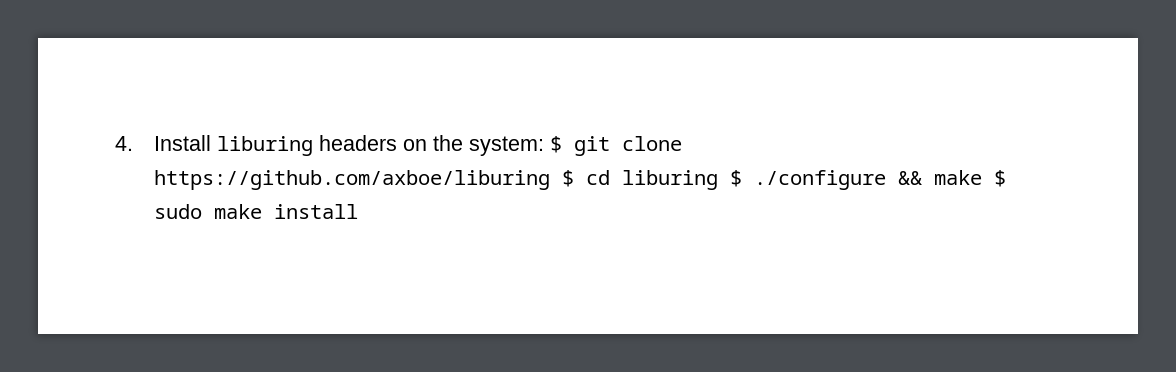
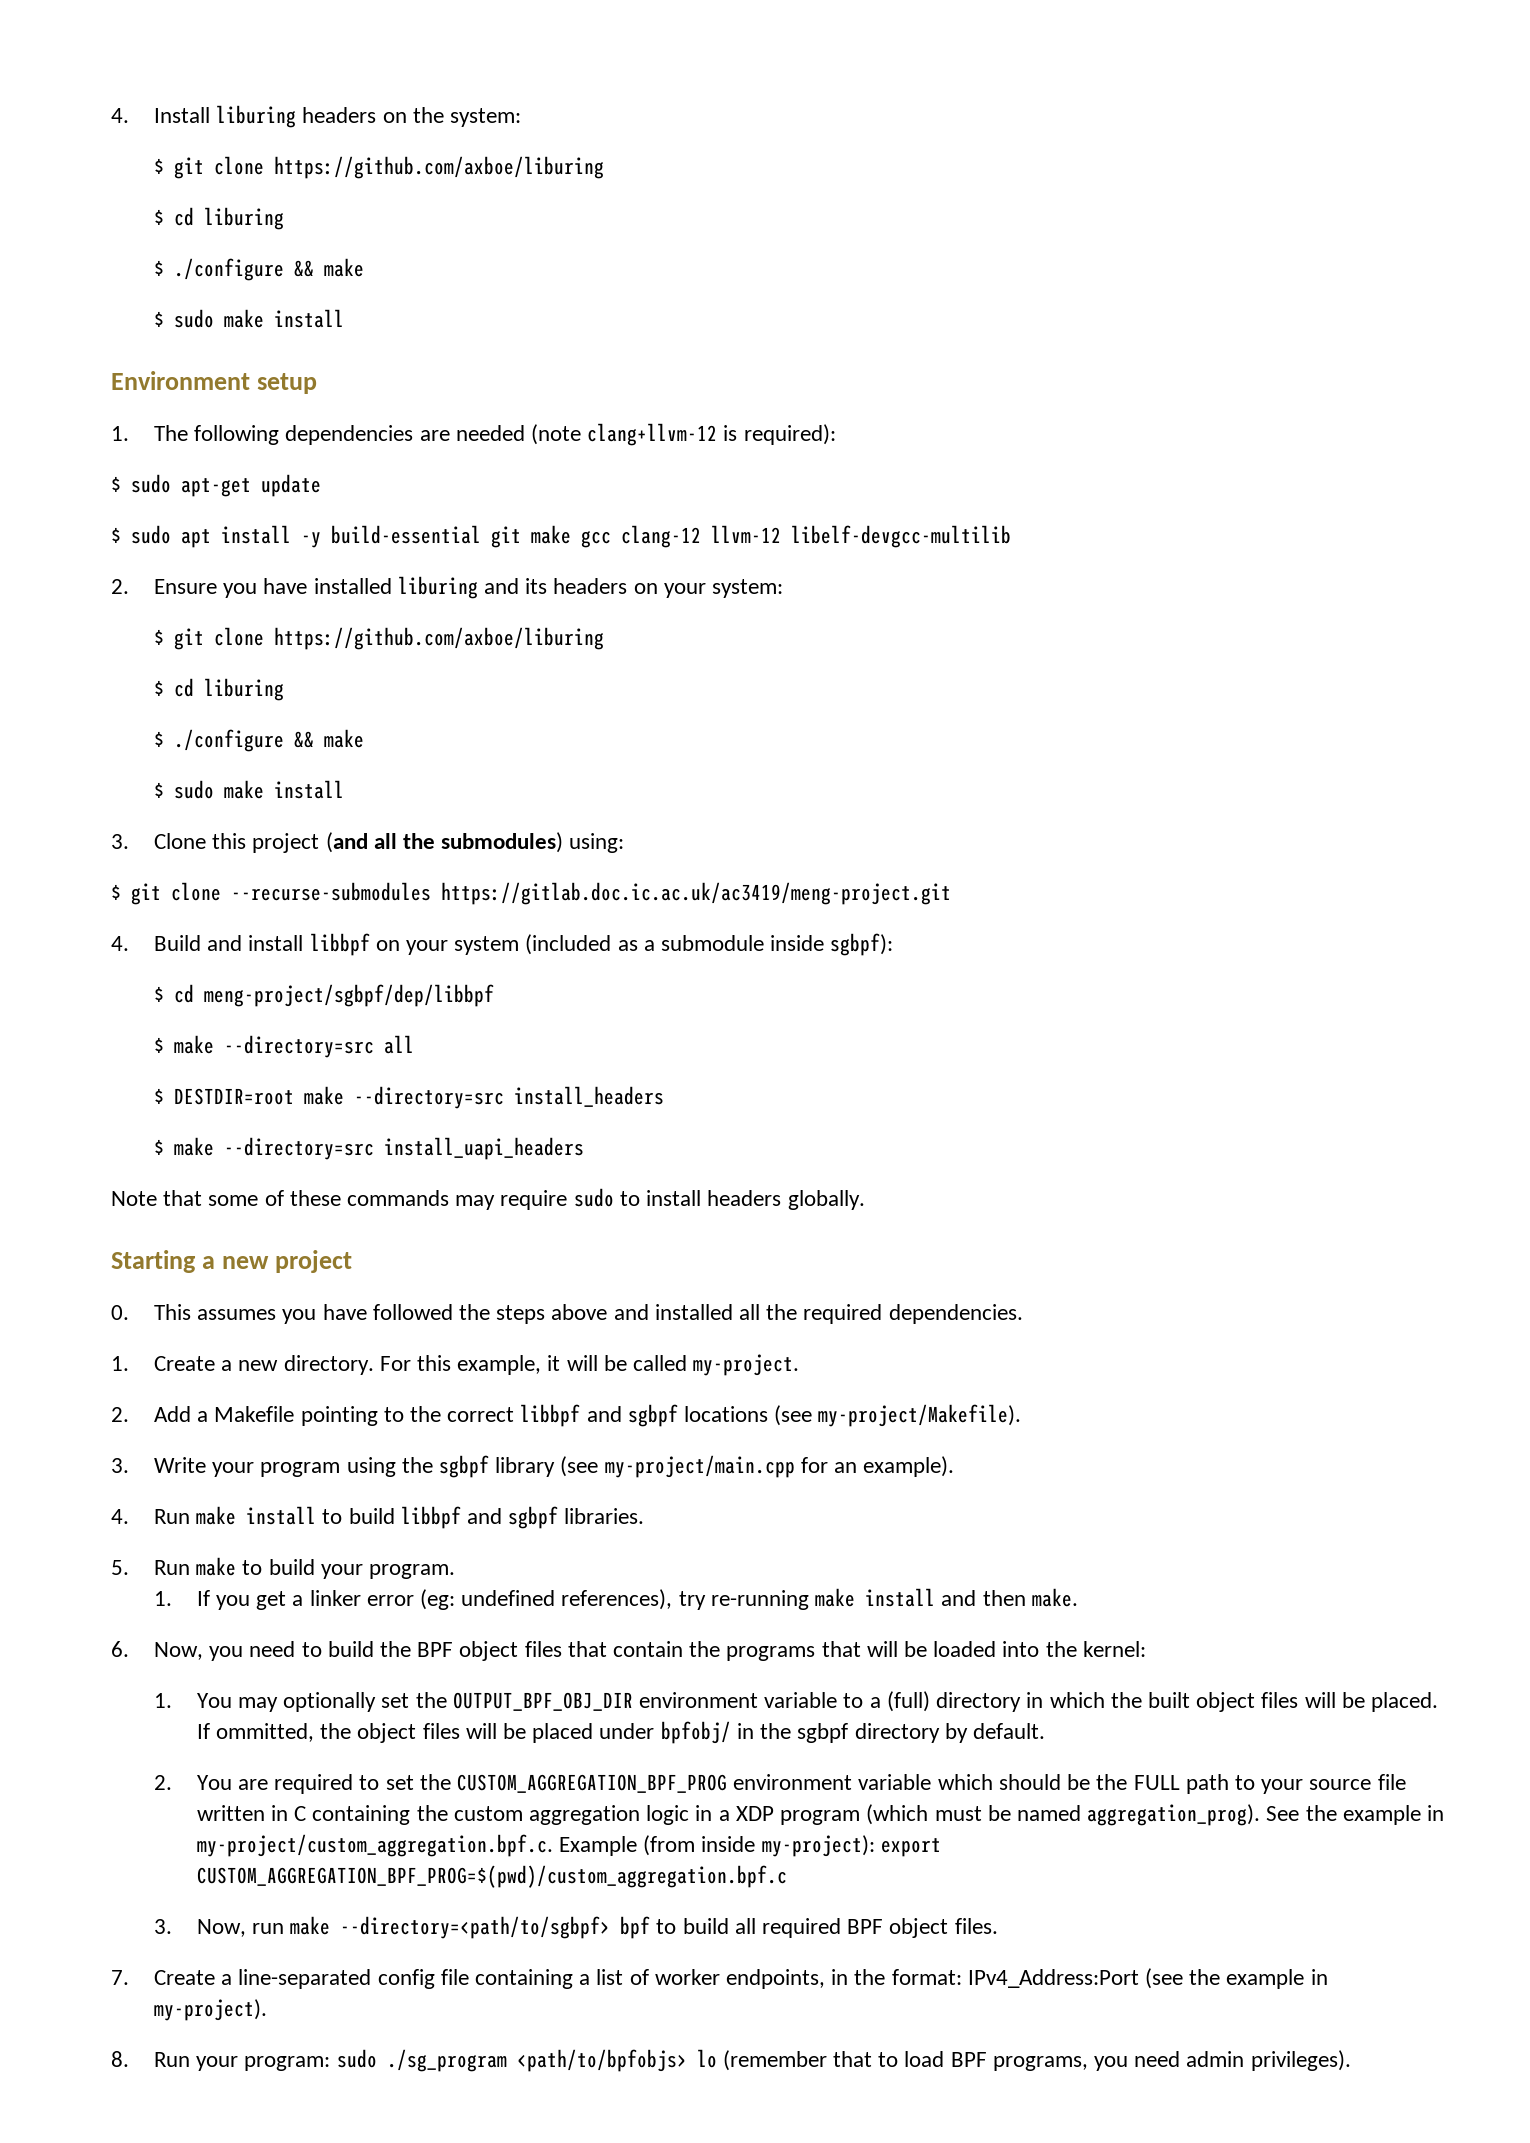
- 4. Install liburing headers on the system: $ git clone https://github.com/axboe/liburing $ cd liburing $ ./configure && make $ sudo make install
+ 4. Install liburing headers on the system:
+ $ git clone https://github.com/axboe/liburing
+ $ cd liburing
+ $ ./configure && make
+ $ sudo make install
+ Environment setup
+ 1. The following dependencies are needed (note clang+llvm-12 is required):
+ $ sudo apt-get update
+ $ sudo apt install -y build-essential git make gcc clang-12 llvm-12 libelf-devgcc-multilib
+ 2. Ensure you have installed liburing and its headers on your system:
+ $ git clone https://github.com/axboe/liburing
+ $ cd liburing
+ $ ./configure && make
+ $ sudo make install
+ 3. Clone this project (and all the submodules) using:
+ $ git clone --recurse-submodules https://gitlab.doc.ic.ac.uk/ac3419/meng-project.git
+ 4. Build and install libbpf on your system (included as a submodule inside sgbpf):
+ $ cd meng-project/sgbpf/dep/libbpf
+ $ make --directory=src all
+ $ DESTDIR=root make --directory=src install_headers
+ $ make --directory=src install_uapi_headers
+ Note that some of these commands may require sudo to install headers globally.
+ Starting a new project
+ 0. This assumes you have followed the steps above and installed all the required dependencies.
+ 1. Create a new directory. For this example, it will be called my-project.
+ 2. Add a Makefile pointing to the correct libbpf and sgbpf locations (see my-project/Makefile).
+ 3. Write your program using the sgbpf library (see my-project/main.cpp for an example).
+ 4. Run make install to build libbpf and sgbpf libraries.
+ 5. Run make to build your program.
+ 1. If you get a linker error (eg: undefined references), try re-running make install and then make.
+ 6. Now, you need to build the BPF object files that contain the programs that will be loaded into the kernel:
+ 1. You may optionally set the OUTPUT_BPF_OBJ_DIR environment variable to a (full) directory in which the built object files will be placed. If ommitted, the object files will be placed under bpfobj/ in the sgbpf directory by default.
+ 2. You are required to set the CUSTOM_AGGREGATION_BPF_PROG environment variable which should be the FULL path to your source file written in C containing the custom aggregation logic in a XDP program (which must be named aggregation_prog). See the example in my-project/custom_aggregation.bpf.c. Example (from inside my-project): export CUSTOM_AGGREGATION_BPF_PROG=$(pwd)/custom_aggregation.bpf.c
+ 3. Now, run make --directory=<path/to/sgbpf> bpf to build all required BPF object files.
+ 7. Create a line-separated config file containing a list of worker endpoints, in the format: IPv4_Address:Port (see the example in my-project).
+ 8. Run your program: sudo ./sg_program <path/to/bpfobjs> lo (remember that to load BPF programs, you need admin privileges).

